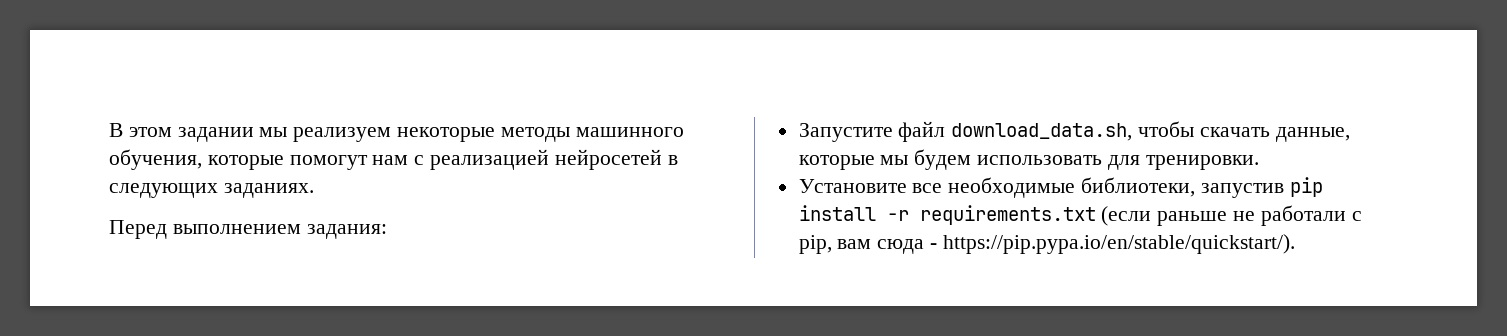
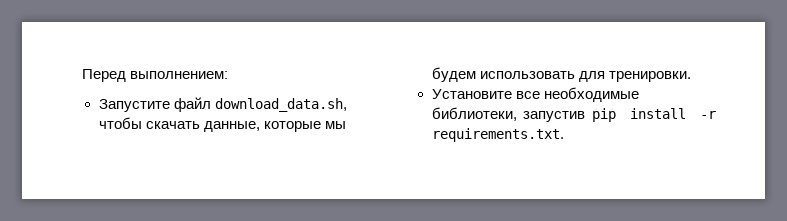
- В этом задании мы реализуем некоторые методы машинного обучения, которые помогут нам с реализацией нейросетей в следующих заданиях.
- Перед выполнением задания:
+ Перед выполнением:
- Установите все необходимые библиотеки, запустив pip install -r requirements.txt (если раньше не работали с pip, вам сюда - https://pip.pypa.io/en/stable/quickstart/).
+ Установите все необходимые библиотеки, запустив pip install -r requirements.txt.

